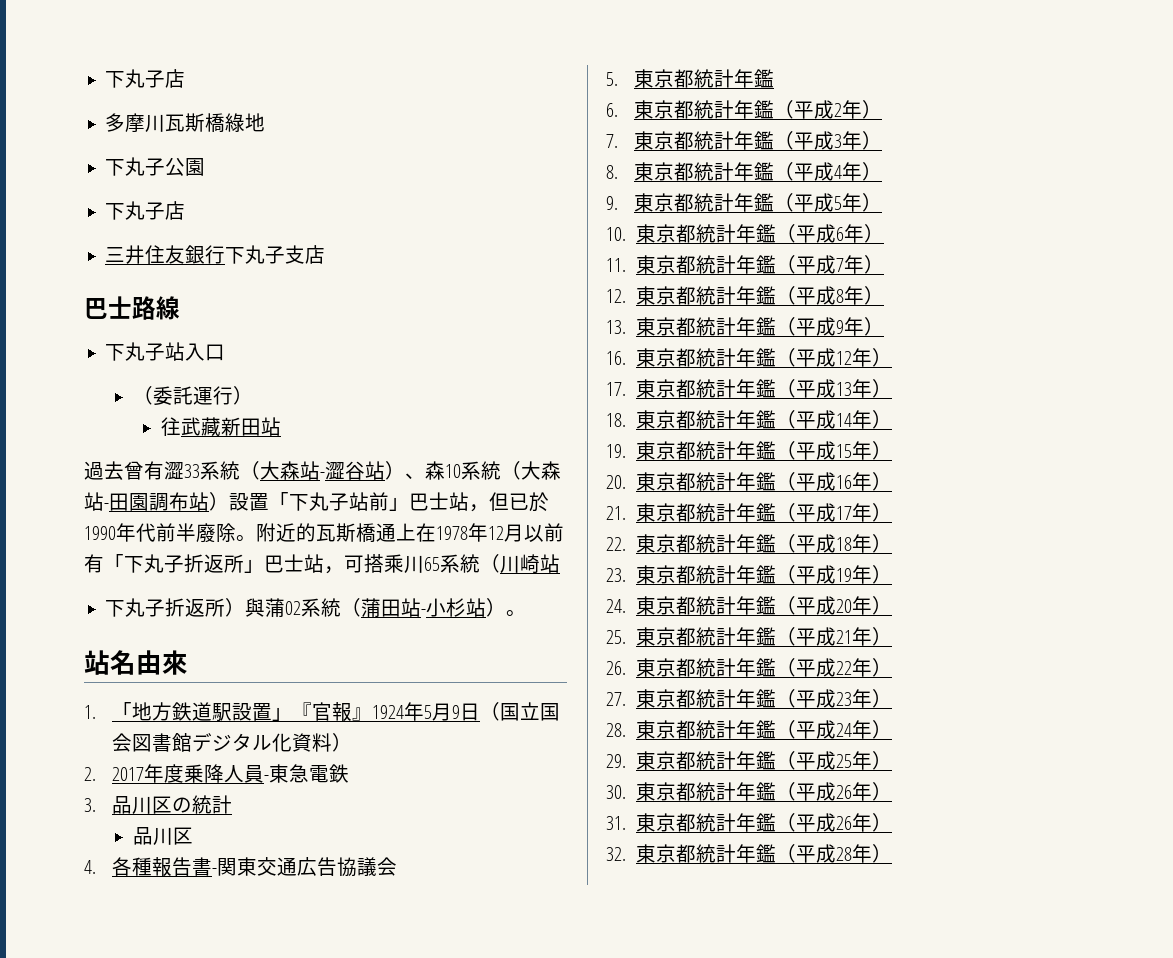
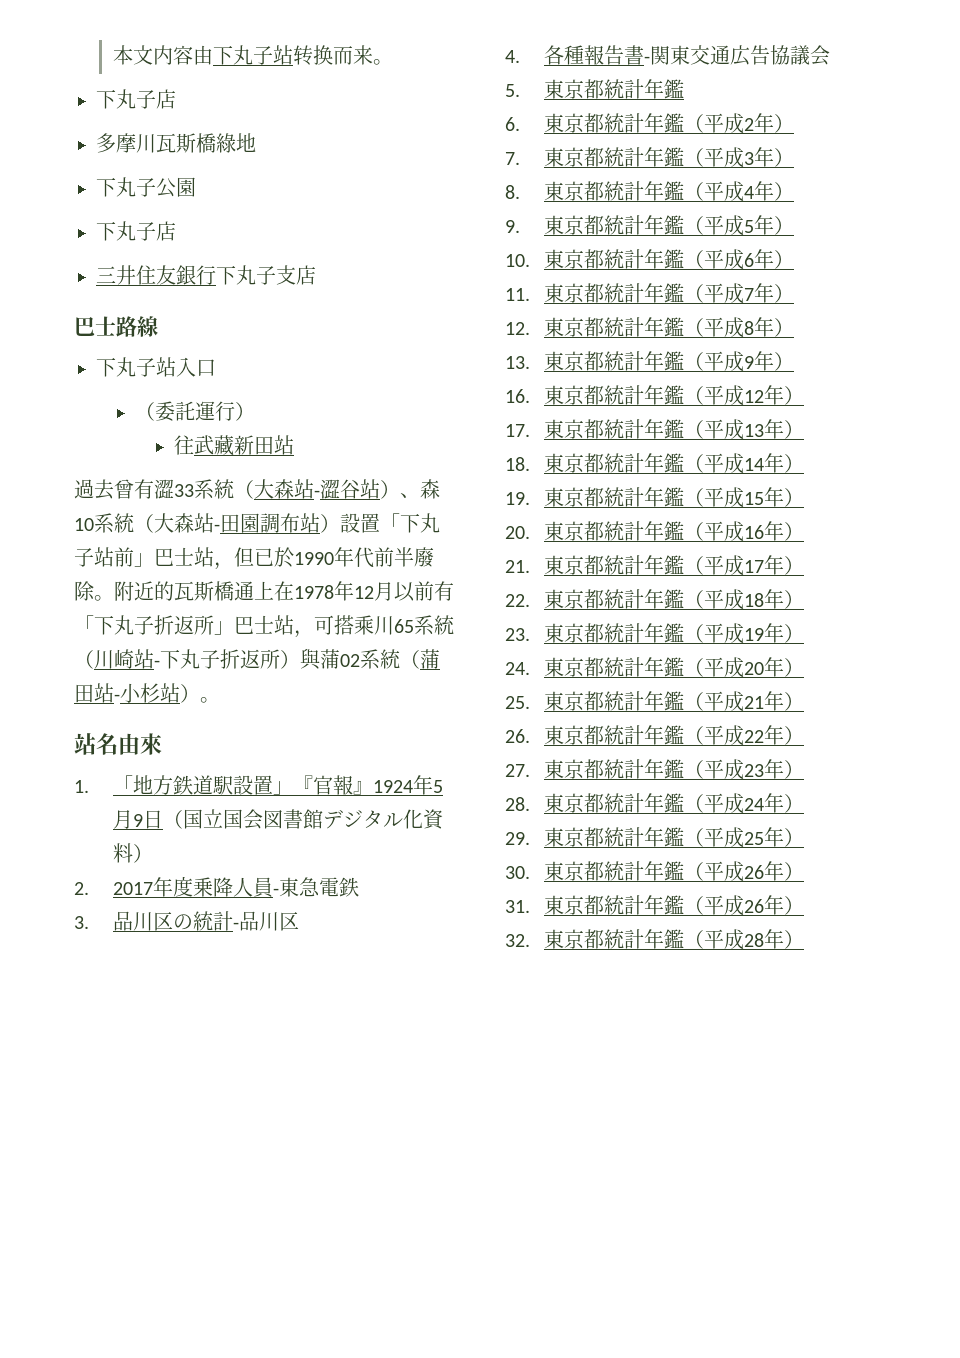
+ 本文内容由下丸子站转换而来。
- 附近的瓦斯橋通上在1978年12月以前有「下丸子折返所」巴士站，可搭乘川65系統（川崎站
- 下丸子折返所）與蒲02系統（蒲田站-小杉站）。
+ 附近的瓦斯橋通上在1978年12月以前有「下丸子折返所」巴士站，可搭乘川65系統（川崎站-下丸子折返所）與蒲02系統（蒲田站-小杉站）。
- 3.品川区の統計
- 品川区
+ 3.品川区の統計-品川区

